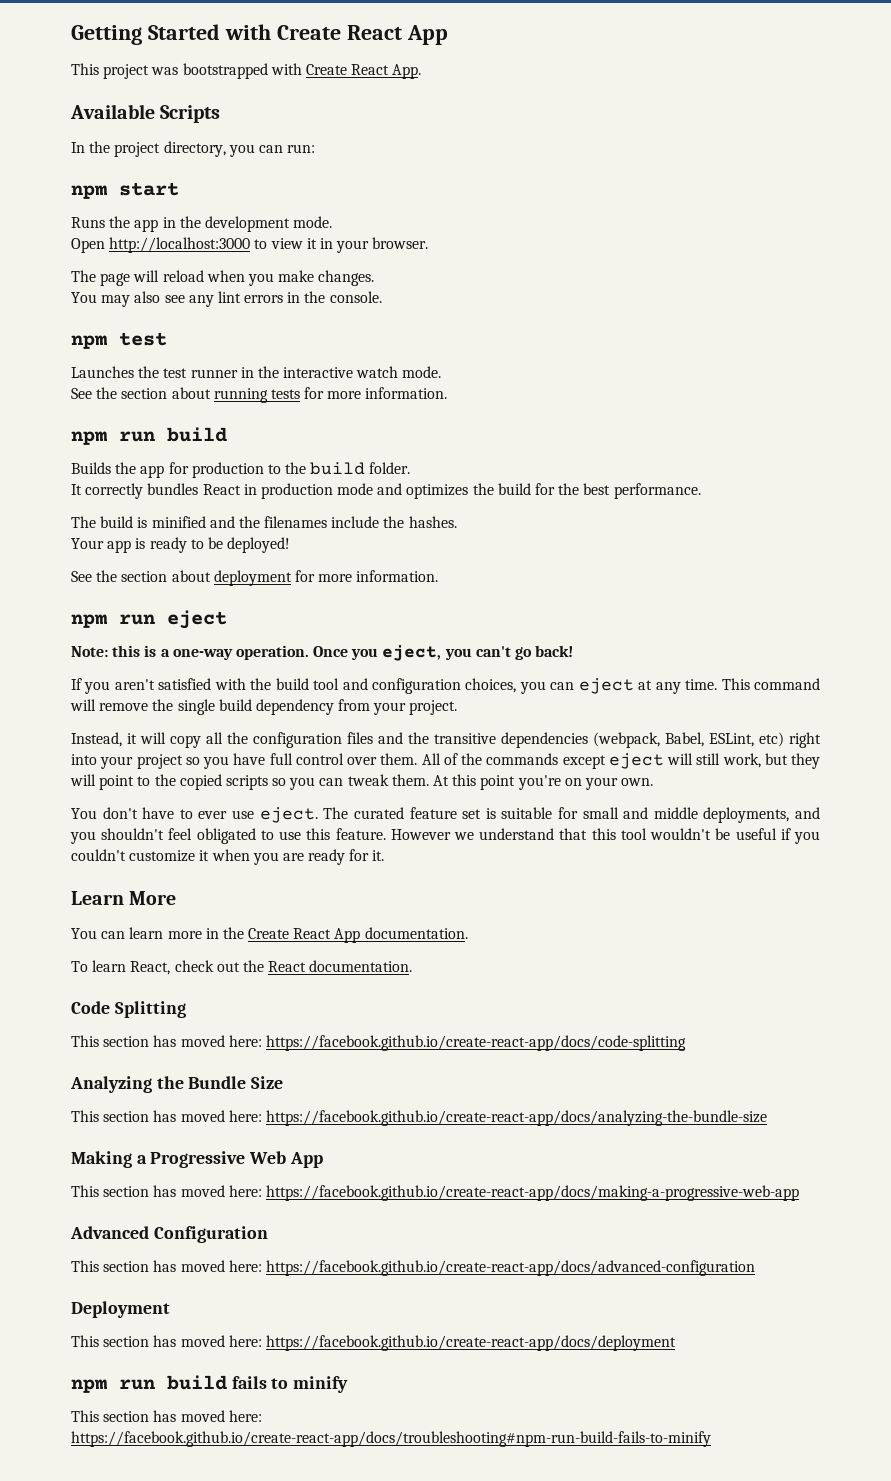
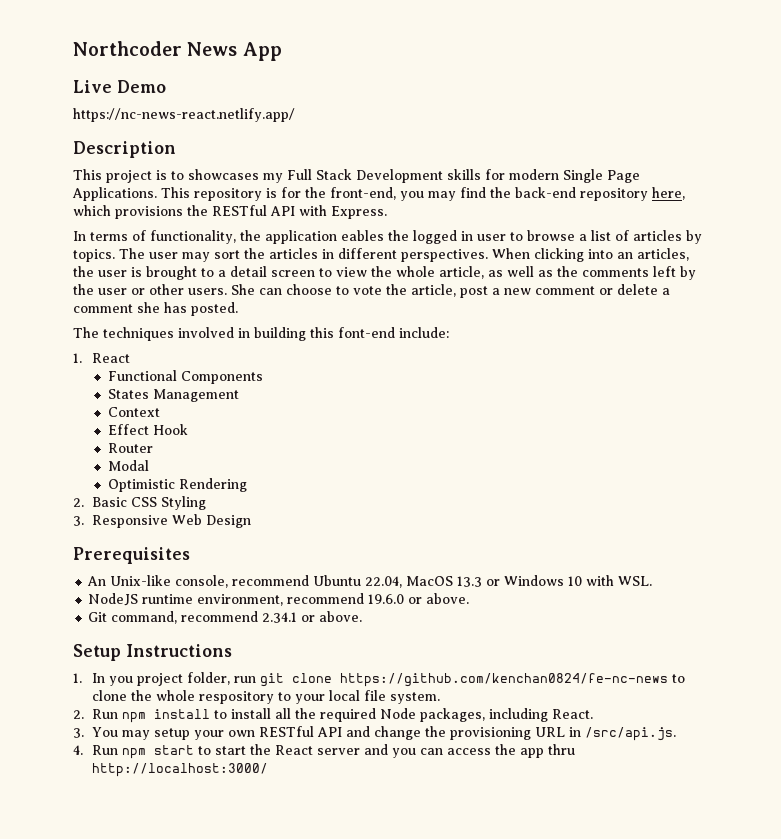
- Getting Started with Create React App
- This project was bootstrapped with Create React App.
- Available Scripts
- In the project directory, you can run:
- npm start
- Runs the app in the development mode.
- Open http://localhost:3000 to view it in your browser.
- The page will reload when you make changes.
- You may also see any lint errors in the console.
- npm test
- Launches the test runner in the interactive watch mode.
- See the section about running tests for more information.
- npm run build
- Builds the app for production to the build folder.
- It correctly bundles React in production mode and optimizes the build for the best performance.
- The build is minified and the filenames include the hashes.
- Your app is ready to be deployed!
- See the section about deployment for more information.
- npm run eject
- Note: this is a one-way operation. Once you eject, you can't go back!
- If you aren't satisfied with the build tool and configuration choices, you can eject at any time. This command will remove the single build dependency from your project.
- Instead, it will copy all the configuration files and the transitive dependencies (webpack, Babel, ESLint, etc) right into your project so you have full control over them. All of the commands except eject will still work, but they will point to the copied scripts so you can tweak them. At this point you're on your own.
- You don't have to ever use eject. The curated feature set is suitable for small and middle deployments, and you shouldn't feel obligated to use this feature. However we understand that this tool wouldn't be useful if you couldn't customize it when you are ready for it.
- Learn More
- You can learn more in the Create React App documentation.
- To learn React, check out the React documentation.
- Code Splitting
- This section has moved here: https://facebook.github.io/create-react-app/docs/code-splitting
- Analyzing the Bundle Size
- This section has moved here: https://facebook.github.io/create-react-app/docs/analyzing-the-bundle-size
- Making a Progressive Web App
- This section has moved here: https://facebook.github.io/create-react-app/docs/making-a-progressive-web-app
- Advanced Configuration
- This section has moved here: https://facebook.github.io/create-react-app/docs/advanced-configuration
- Deployment
- This section has moved here: https://facebook.github.io/create-react-app/docs/deployment
- npm run build fails to minify
- This section has moved here: https://facebook.github.io/create-react-app/docs/troubleshooting#npm-run-build-fails-to-minify
+ Northcoder News App
+ Live Demo
+ https://nc-news-react.netlify.app/
+ Description
+ This project is to showcases my Full Stack Development skills for modern Single Page Applications. This repository is for the front-end, you may find the back-end repository here, which provisions the RESTful API with Express.
+ In terms of functionality, the application eables the logged in user to browse a list of articles by topics. The user may sort the articles in different perspectives. When clicking into an articles, the user is brought to a detail screen to view the whole article, as well as the comments left by the user or other users. She can choose to vote the article, post a new comment or delete a comment she has posted.
+ The techniques involved in building this font-end include:
+ 1. React
+ Functional Components
+ States Management
+ Context
+ Effect Hook
+ Router
+ Modal
+ Optimistic Rendering
+ 2. Basic CSS Styling
+ 3. Responsive Web Design
+ Prerequisites
+ An Unix-like console, recommend Ubuntu 22.04, MacOS 13.3 or Windows 10 with WSL.
+ NodeJS runtime environment, recommend 19.6.0 or above.
+ Git command, recommend 2.34.1 or above.
+ Setup Instructions
+ 1. In you project folder, run git clone https://github.com/kenchan0824/fe-nc-news to clone the whole respository to your local file system.
+ 2. Run npm install to install all the required Node packages, including React.
+ 3. You may setup your own RESTful API and change the provisioning URL in /src/api.js.
+ 4. Run npm start to start the React server and you can access the app thru http://localhost:3000/

